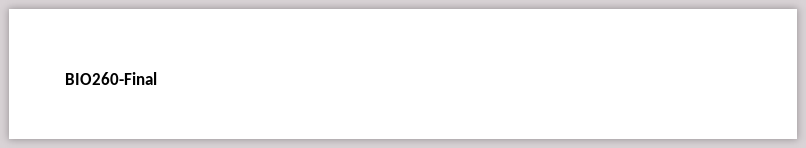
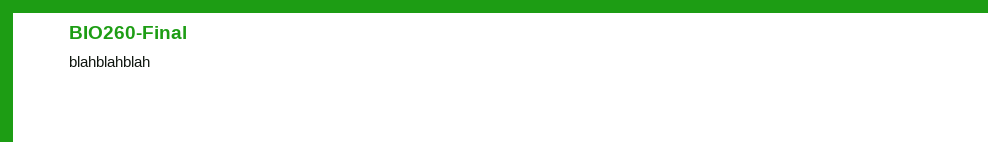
+ blahblahblah

